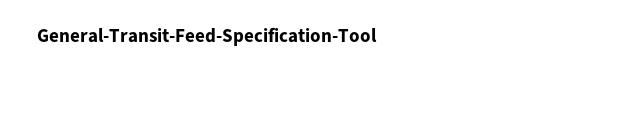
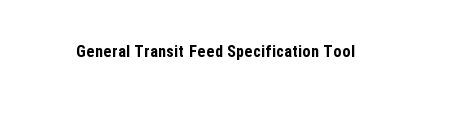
- General-Transit-Feed-Specification-Tool
+ General Transit Feed Specification Tool

